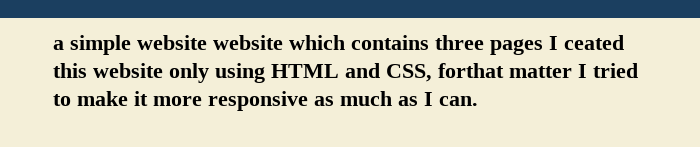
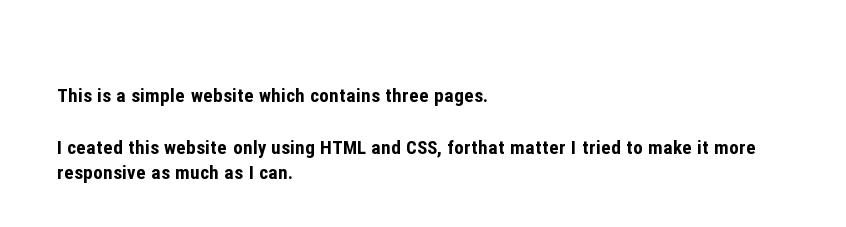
- a simple website website which contains three pages I ceated this website only using HTML and CSS, forthat matter I tried to make it more responsive as much as I can.
+ This is a simple website which contains three pages.
+ I ceated this website only using HTML and CSS, forthat matter I tried to make it more responsive as much as I can.

